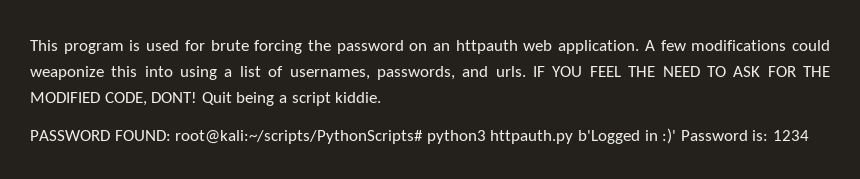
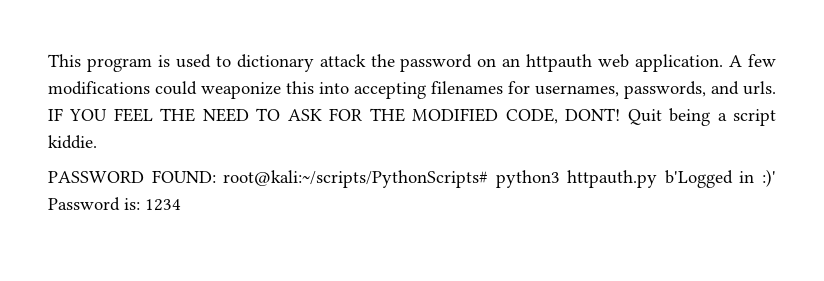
- This program is used for brute forcing the password on an httpauth web application.
+ This program is used to dictionary attack the password on an httpauth web application.
- A few modifications could weaponize this into using a list of usernames, passwords, and urls.
+ A few modifications could weaponize this into accepting filenames for usernames, passwords, and urls.

